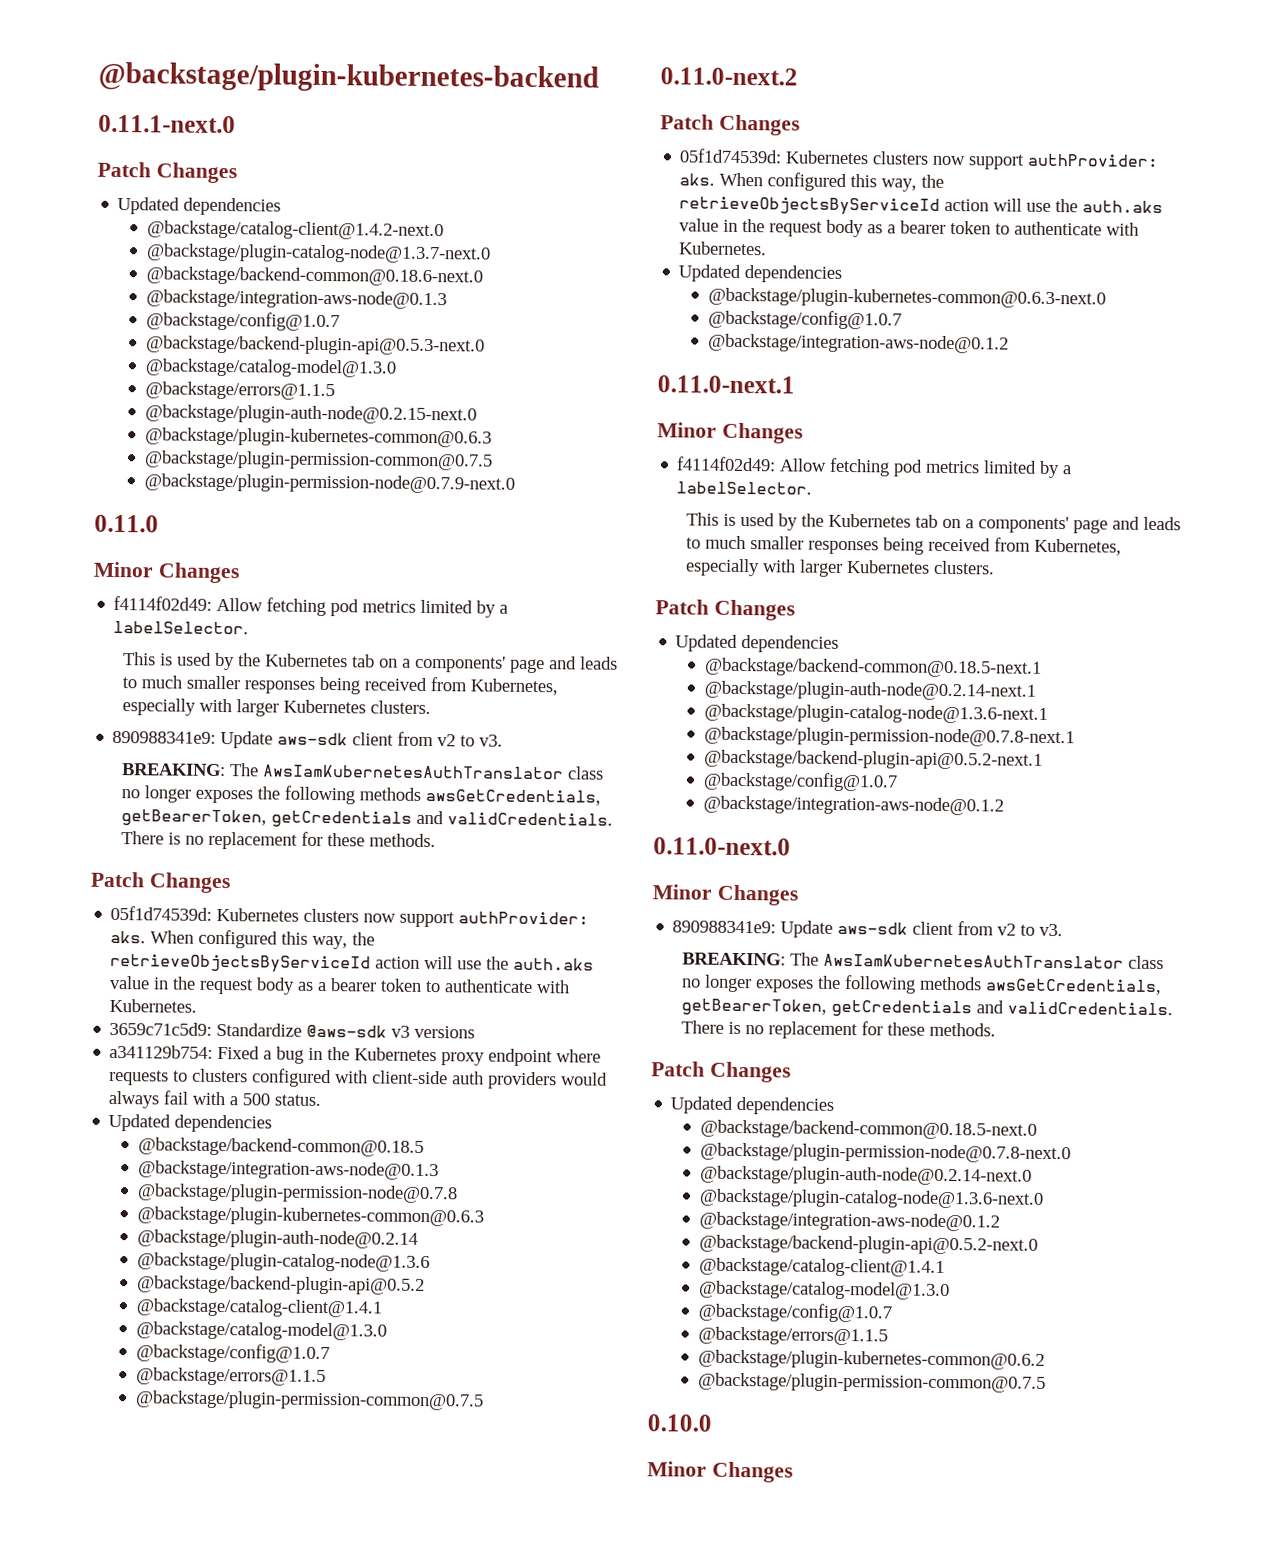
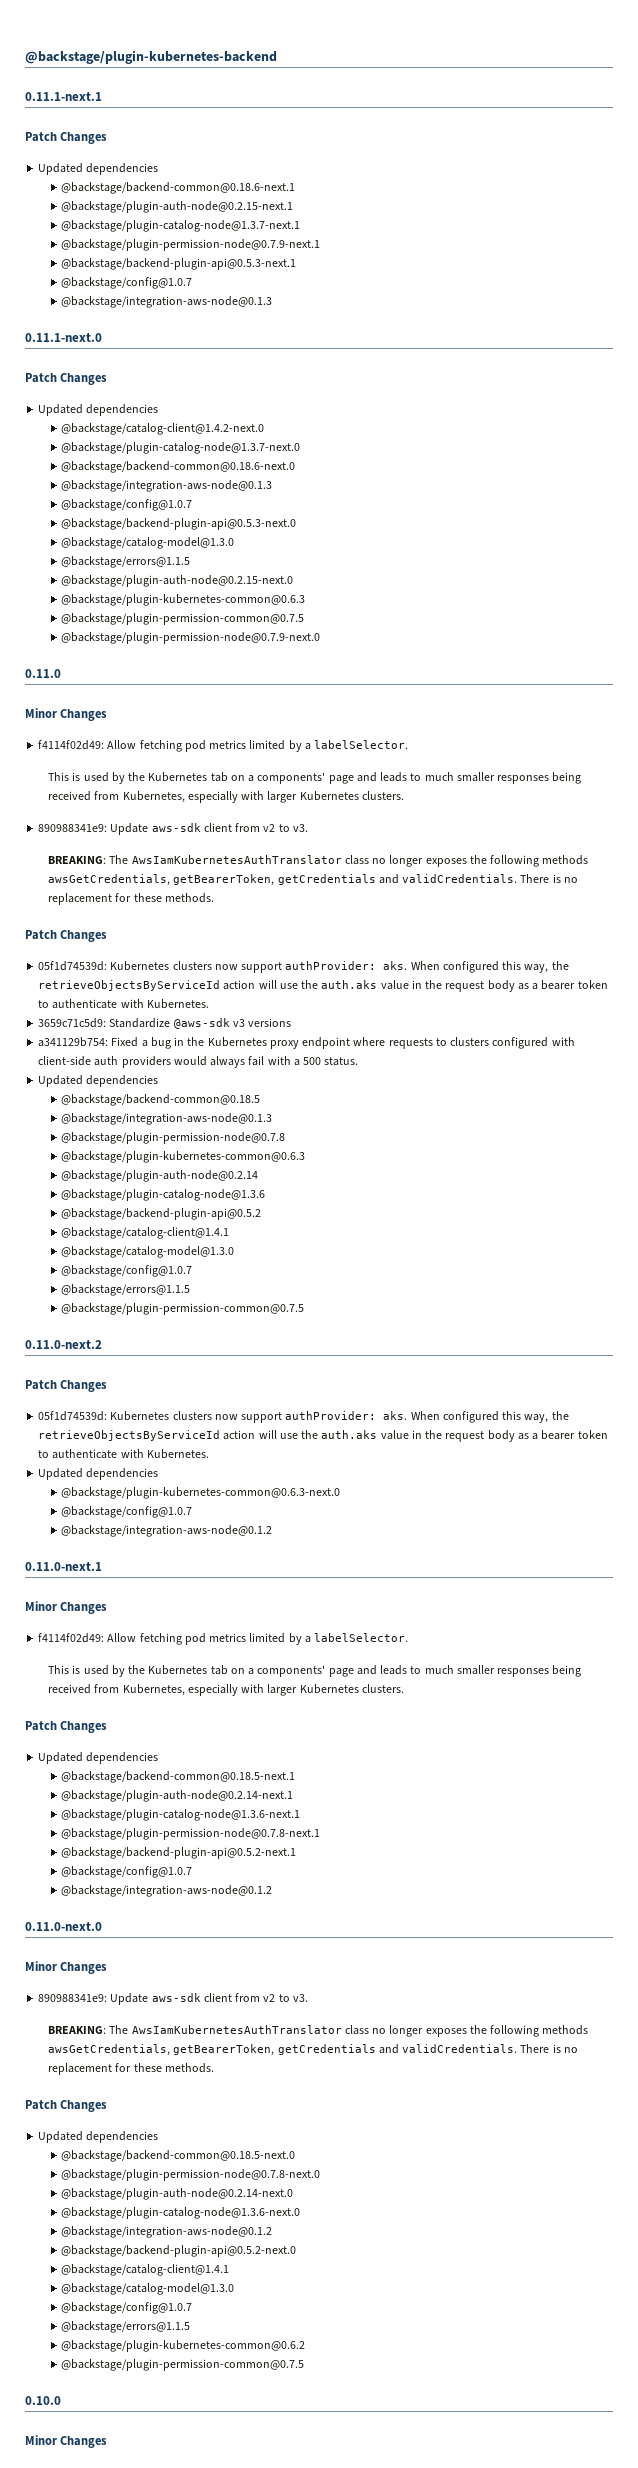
+ 0.11.1-next.1
+ Patch Changes
+ Updated dependencies
+ @backstage/backend-common@0.18.6-next.1
+ @backstage/plugin-auth-node@0.2.15-next.1
+ @backstage/plugin-catalog-node@1.3.7-next.1
+ @backstage/plugin-permission-node@0.7.9-next.1
+ @backstage/backend-plugin-api@0.5.3-next.1
+ @backstage/config@1.0.7
+ @backstage/integration-aws-node@0.1.3

